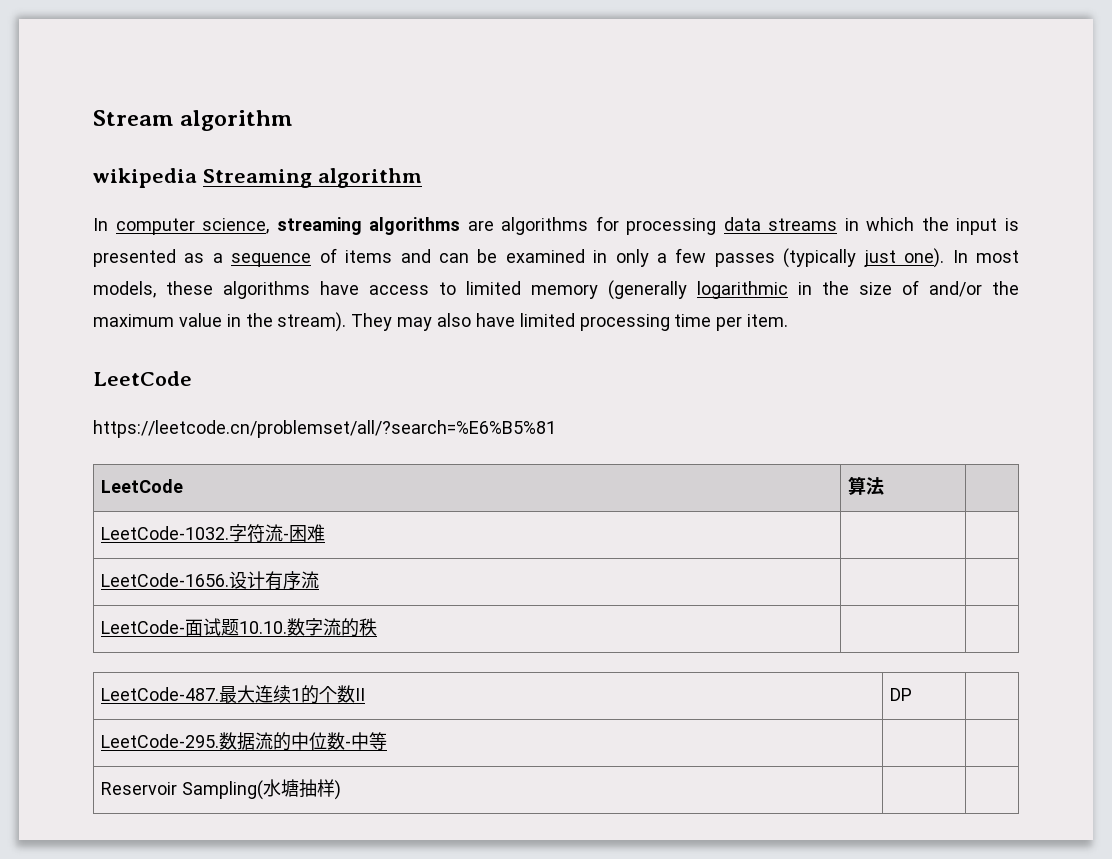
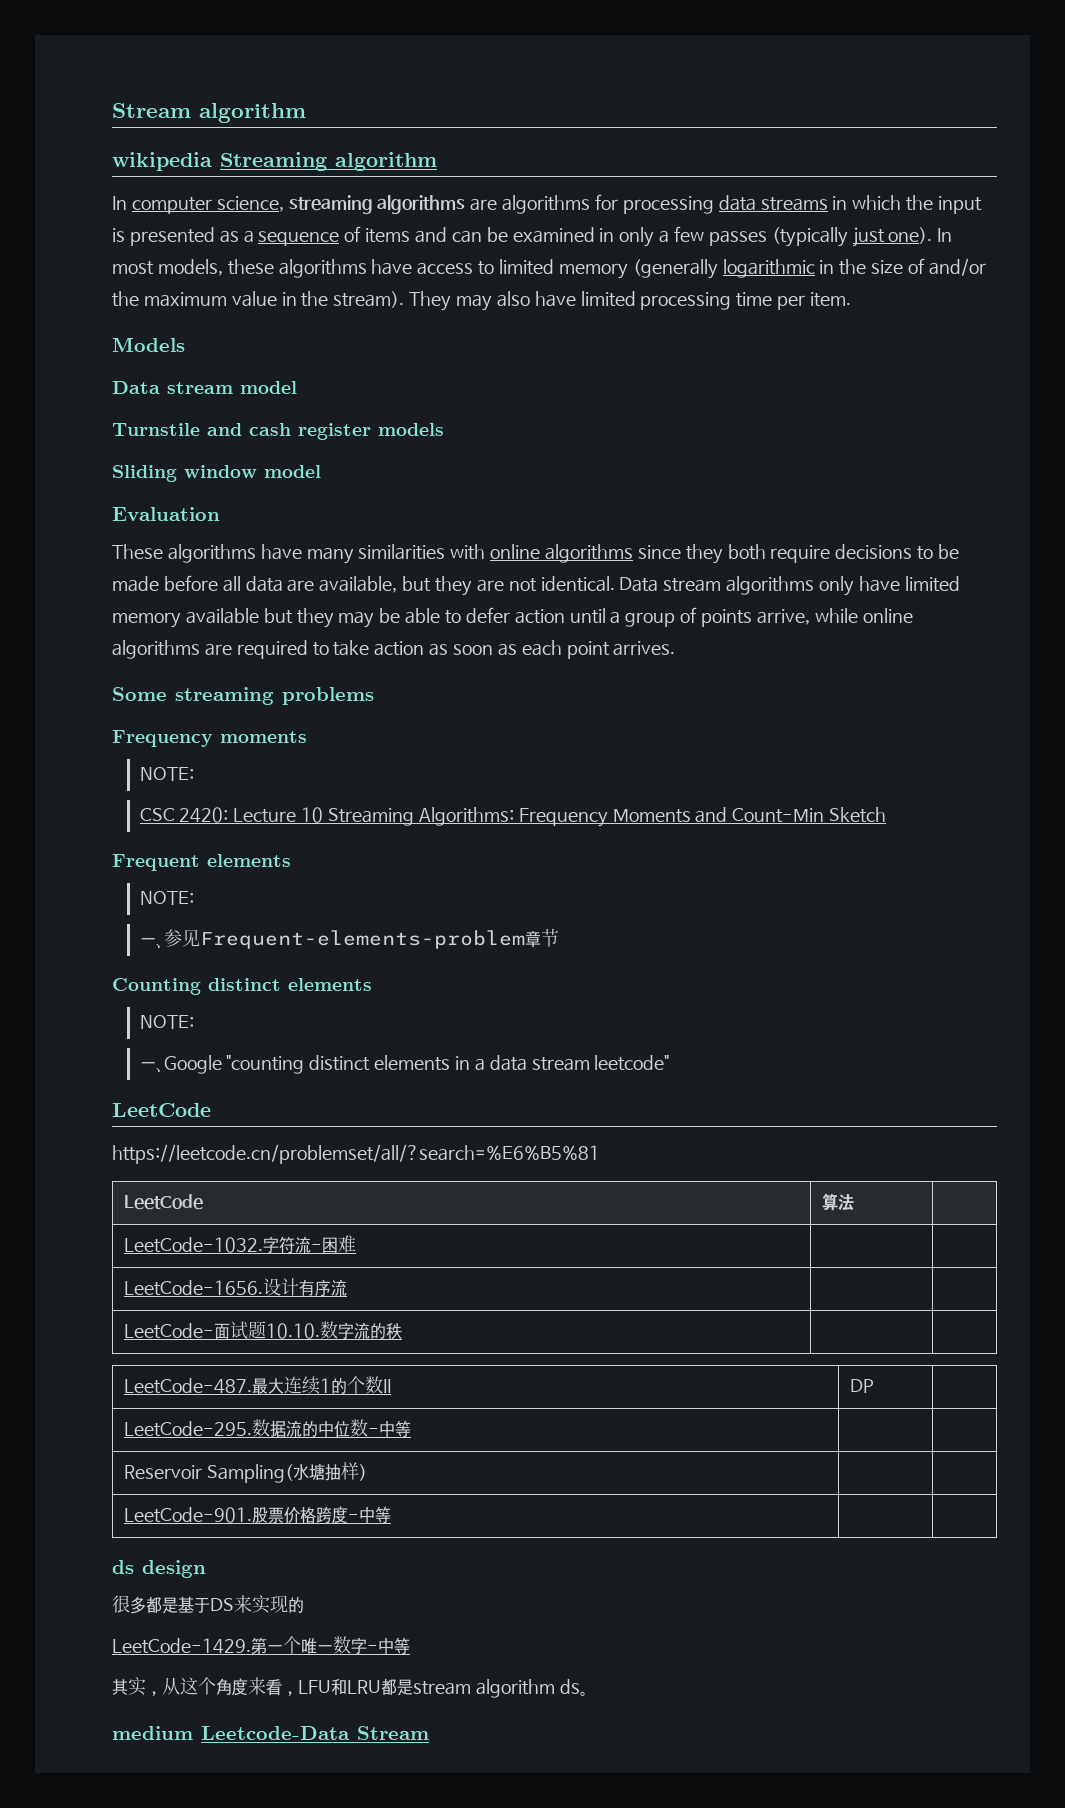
+ Models
+ Data stream model
+ Turnstile and cash register models
+ Sliding window model
+ Evaluation
+ These algorithms have many similarities with online algorithms since they both require decisions to be made before all data are available, but they are not identical. Data stream algorithms only have limited memory available but they may be able to defer action until a group of points arrive, while online algorithms are required to take action as soon as each point arrives.
+ Some streaming problems
+ Frequency moments
+ NOTE:
+ CSC 2420: Lecture 10 Streaming Algorithms: Frequency Moments and Count-Min Sketch
+ Frequent elements
+ NOTE:
+ 一、参见Frequent-elements-problem章节
+ Counting distinct elements
+ NOTE:
+ 一、Google "counting distinct elements in a data stream leetcode"
+ LeetCode-901.股票价格跨度-中等 | |
+ ds design
+ 很多都是基于DS来实现的
+ LeetCode-1429.第一个唯一数字-中等
+ 其实，从这个角度来看，LFU和LRU都是stream algorithm ds。
+ medium Leetcode-Data Stream

